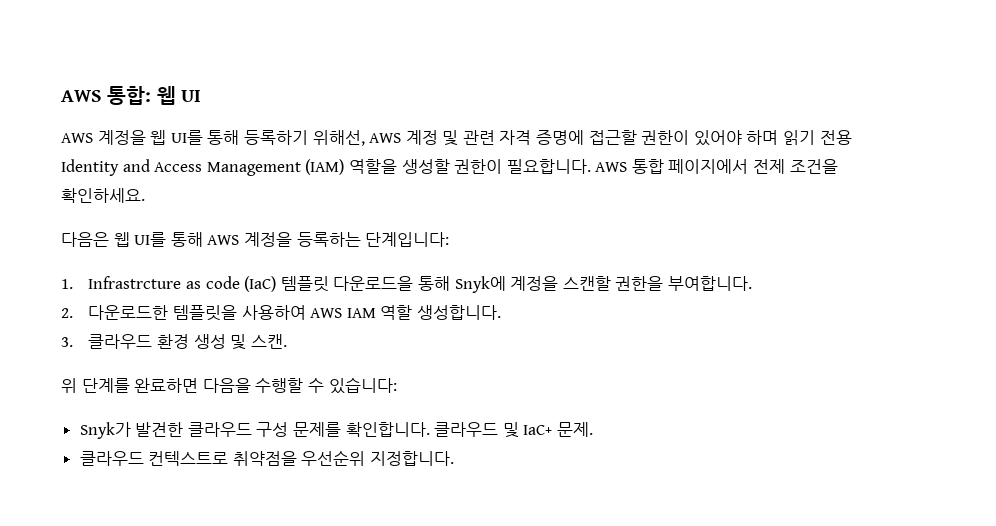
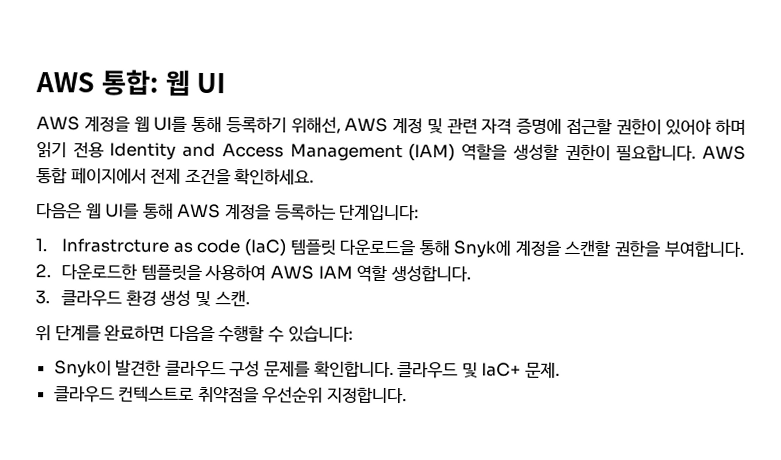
- Snyk가 발견한 클라우드 구성 문제를 확인합니다.
+ Snyk이 발견한 클라우드 구성 문제를 확인합니다.

